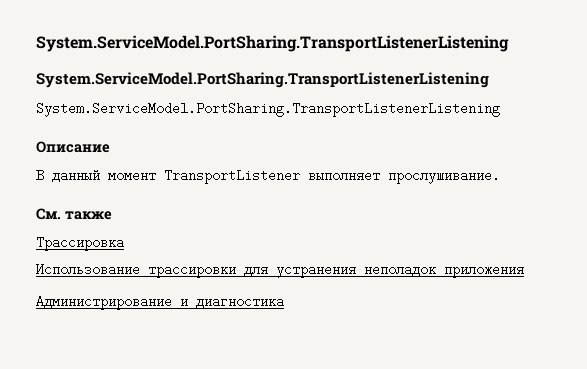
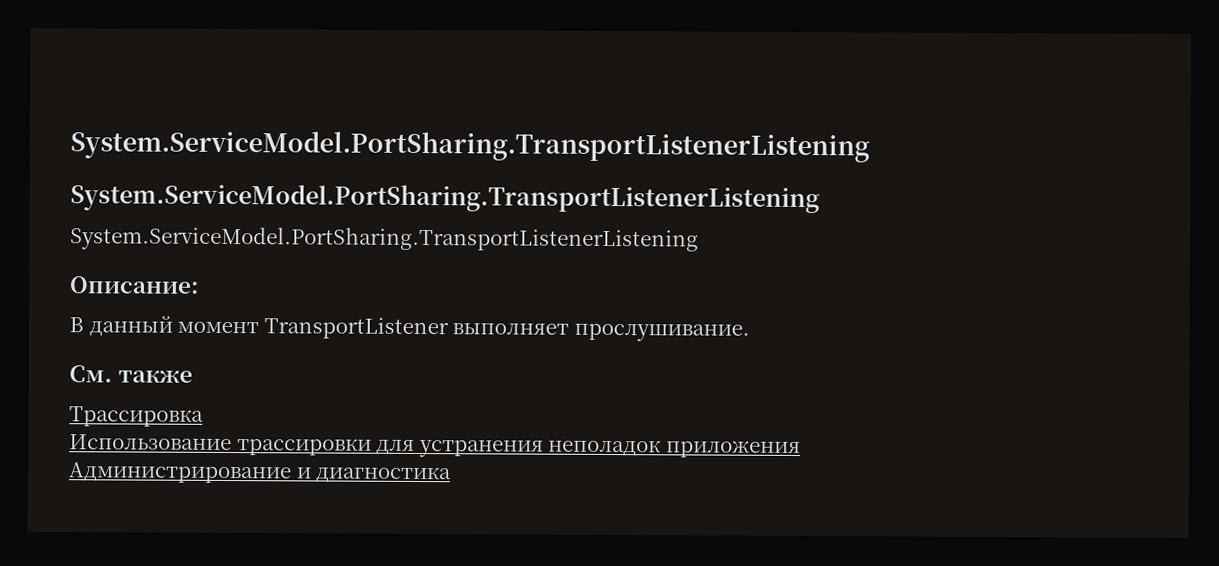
- Описание
+ Описание:

